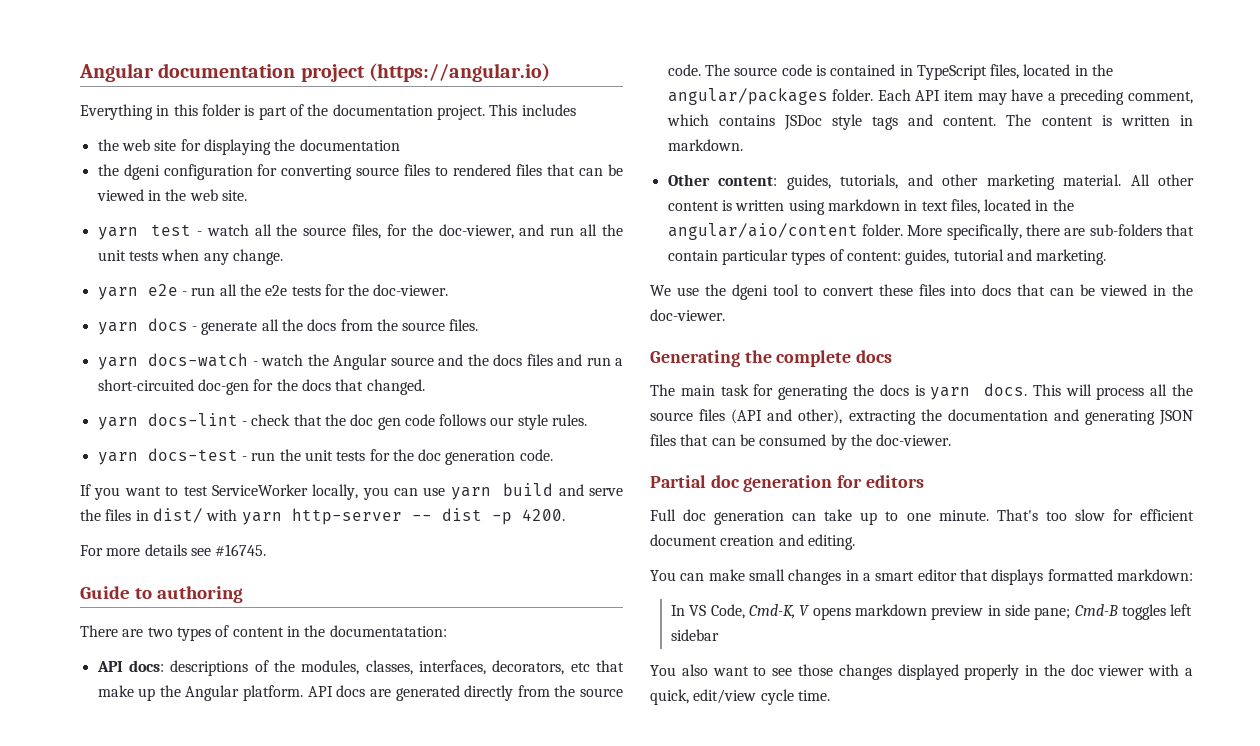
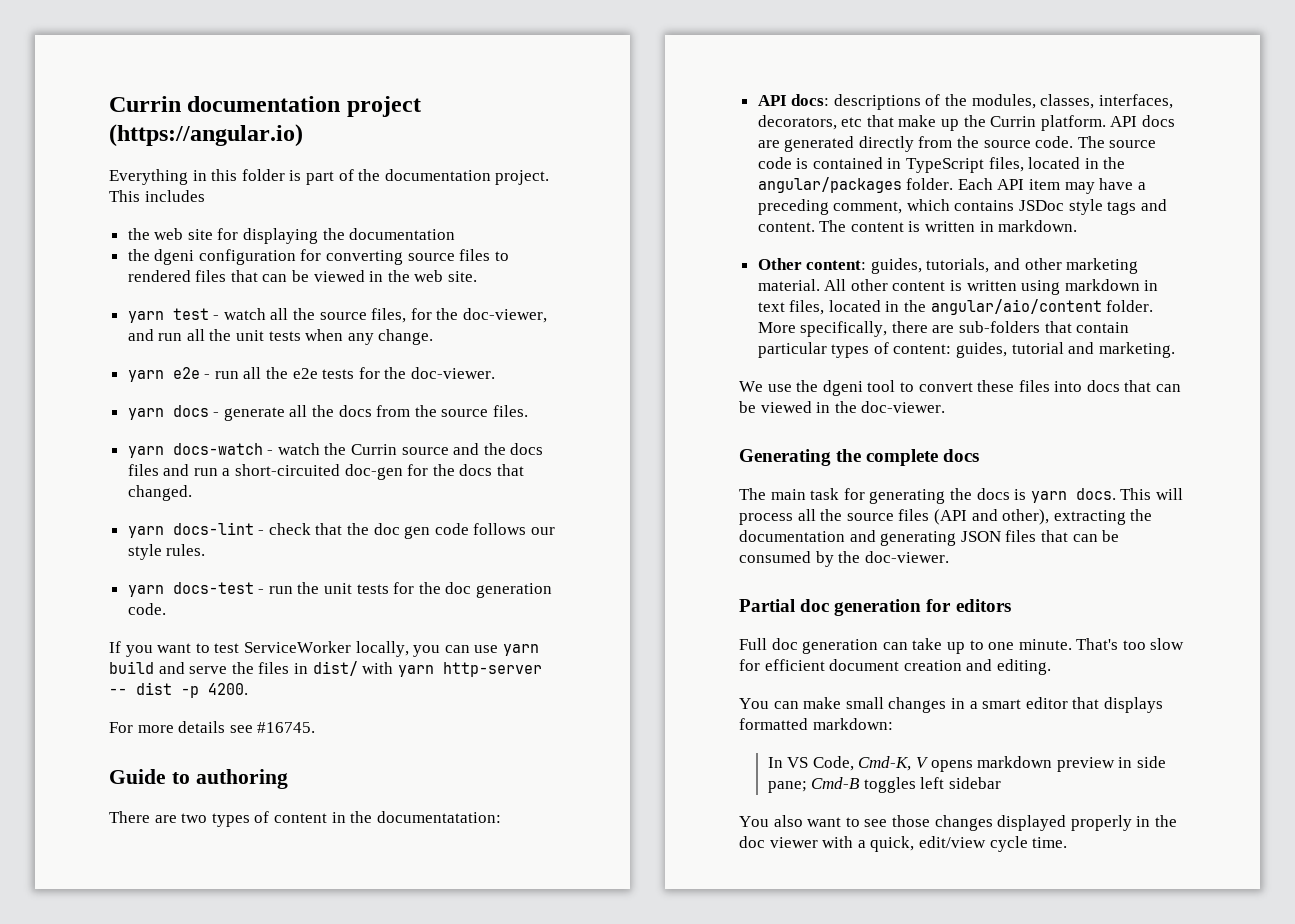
- Angular documentation project (https://angular.io)
+ Currin documentation project (https://angular.io)
- yarn docs-watch - watch the Angular source and the docs files and run a short-circuited doc-gen for the docs that changed.
+ yarn docs-watch - watch the Currin source and the docs files and run a short-circuited doc-gen for the docs that changed.
- API docs: descriptions of the modules, classes, interfaces, decorators, etc that make up the Angular platform.
+ API docs: descriptions of the modules, classes, interfaces, decorators, etc that make up the Currin platform.

